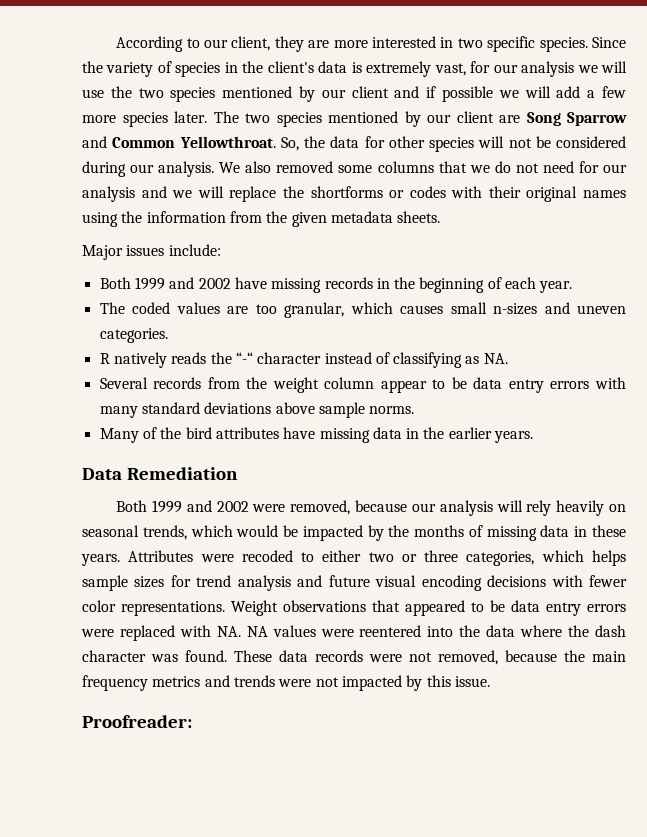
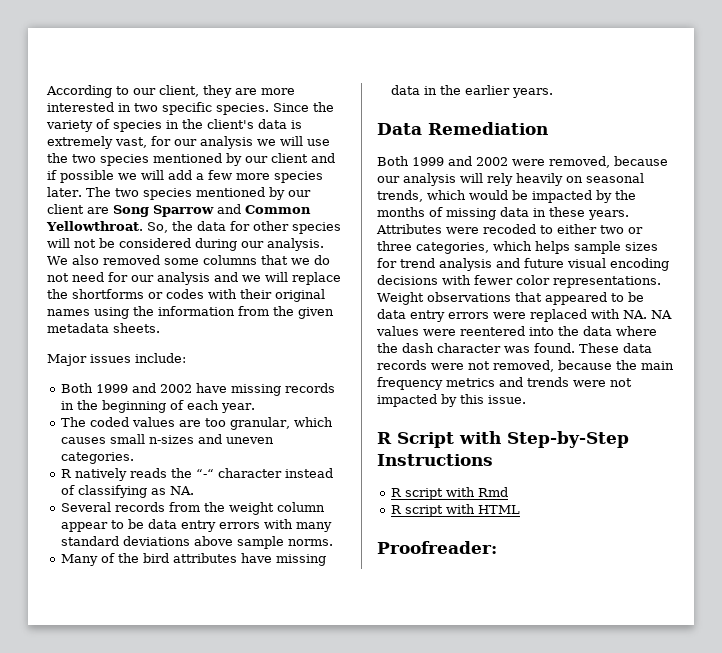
+ R Script with Step-by-Step Instructions
+ R script with Rmd
+ R script with HTML

